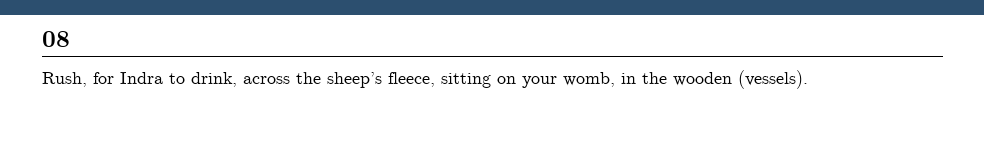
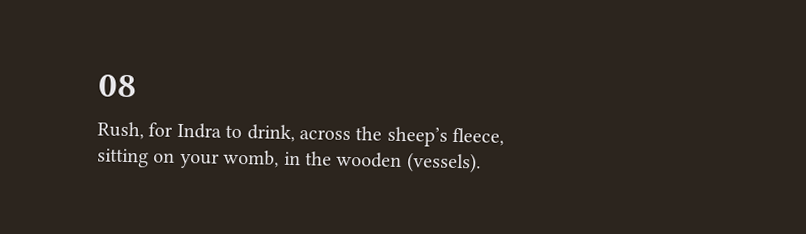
- Rush, for Indra to drink, across the sheep’s fleece, sitting on your womb, in the wooden (vessels).
+ Rush, for Indra to drink, across the sheep’s fleece,
+ sitting on your womb, in the wooden (vessels).

